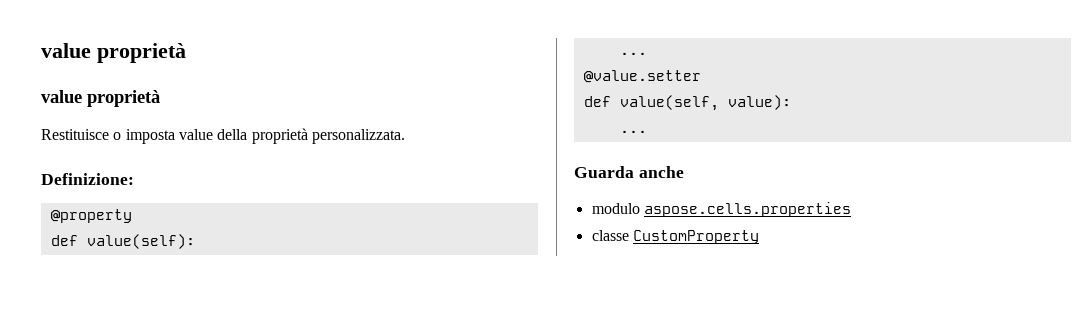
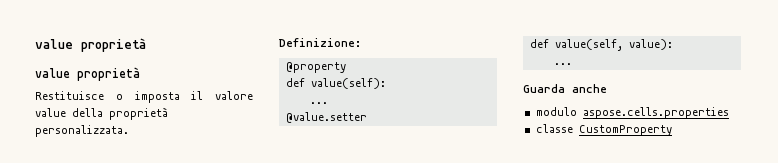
- Restituisce o imposta value della proprietà personalizzata.
+ Restituisce o imposta il valore value della proprietà personalizzata.

